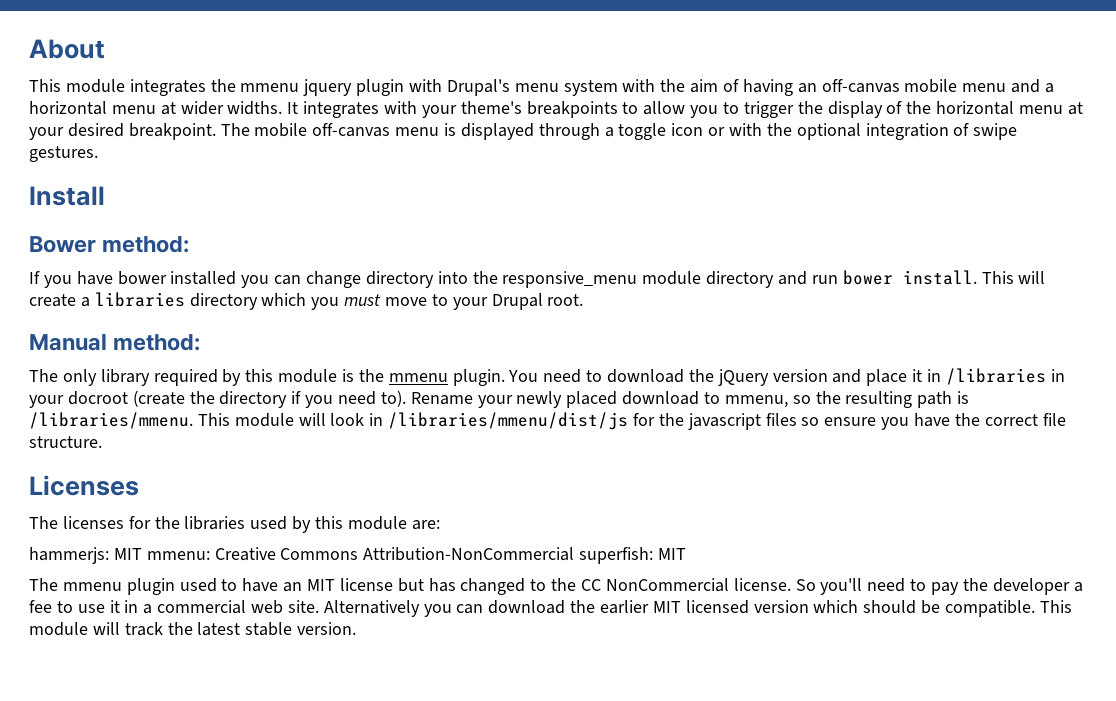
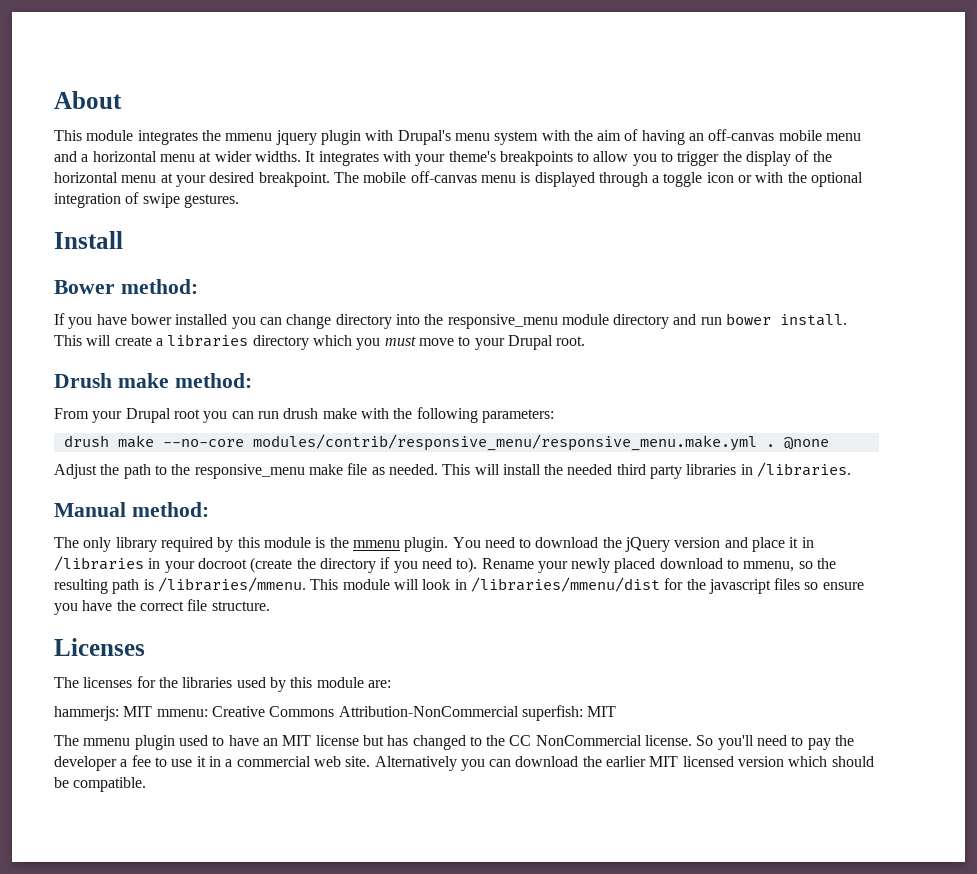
+ Drush make method:
+ From your Drupal root you can run drush make with the following parameters:
+ drush make --no-core modules/contrib/responsive_menu/responsive_menu.make.yml . @none
+ Adjust the path to the responsive_menu make file as needed. This will install the needed third party libraries in /libraries.
- This module will look in /libraries/mmenu/dist/js for the javascript files so ensure you have the correct file structure.
+ This module will look in /libraries/mmenu/dist for the javascript files so ensure you have the correct file structure.
- This module will track the latest stable version.

